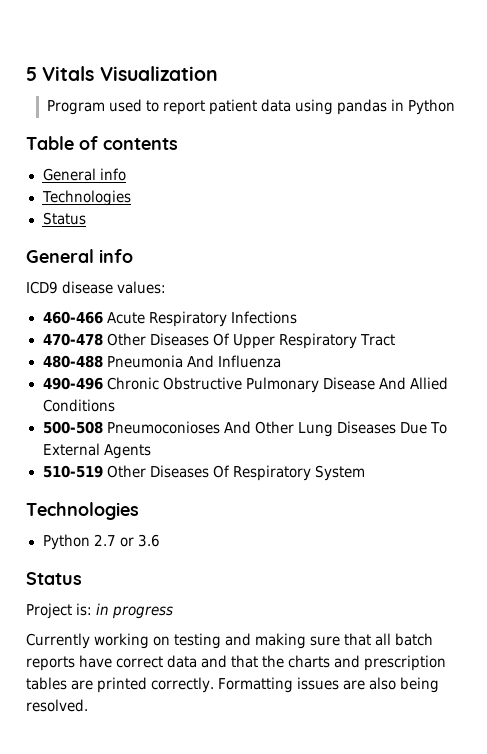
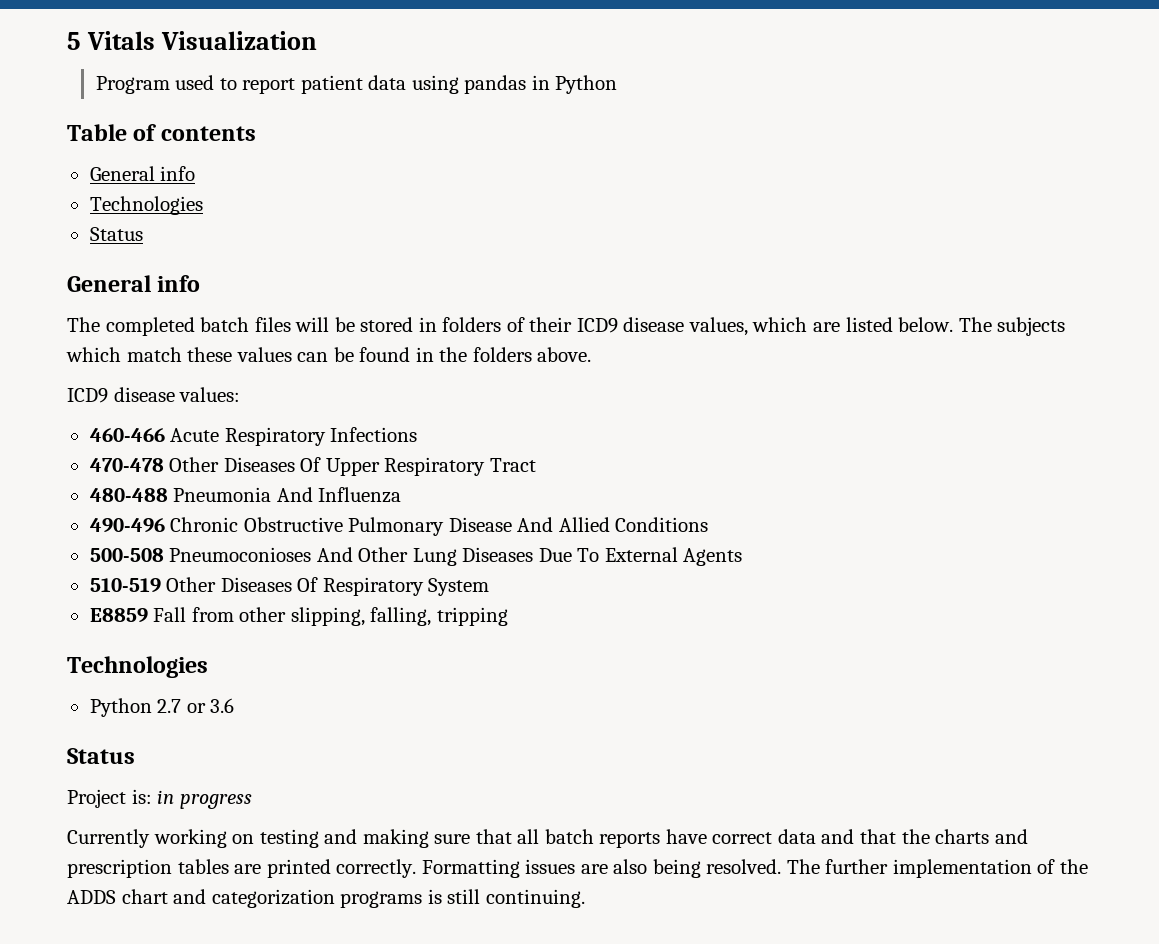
+ The completed batch files will be stored in folders of their ICD9 disease values, which are listed below. The subjects which match these values can be found in the folders above.
+ E8859 Fall from other slipping, falling, tripping
+ The further implementation of the ADDS chart and categorization programs is still continuing.

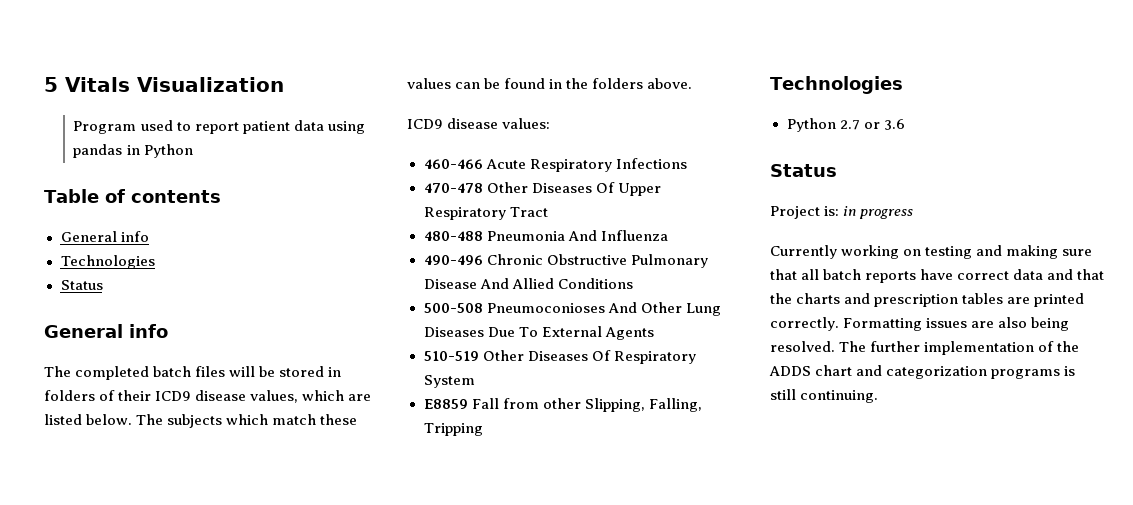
- E8859 Fall from other slipping, falling, tripping
+ E8859 Fall from other Slipping, Falling, Tripping

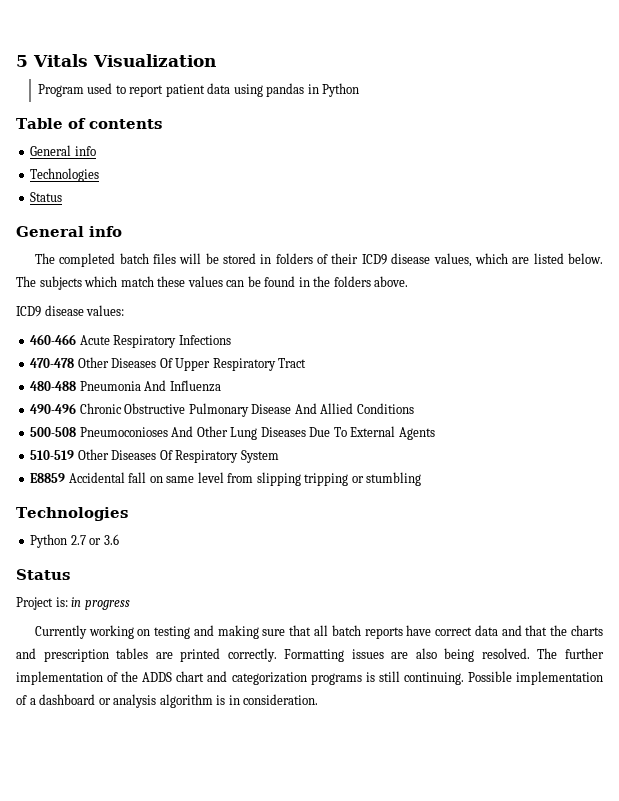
- E8859 Fall from other Slipping, Falling, Tripping
+ E8859 Accidental fall on same level from slipping tripping or stumbling
+ Possible implementation of a dashboard or analysis algorithm is in consideration.

